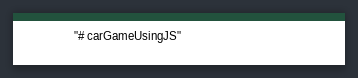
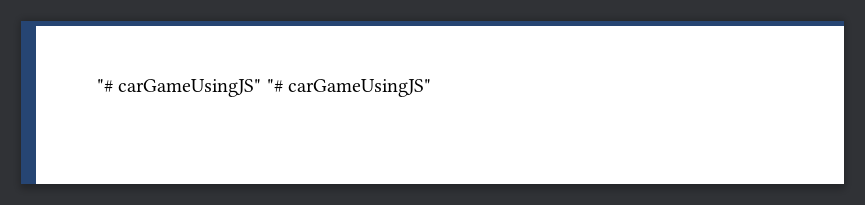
- "# carGameUsingJS"
+ "# carGameUsingJS" "# carGameUsingJS"

